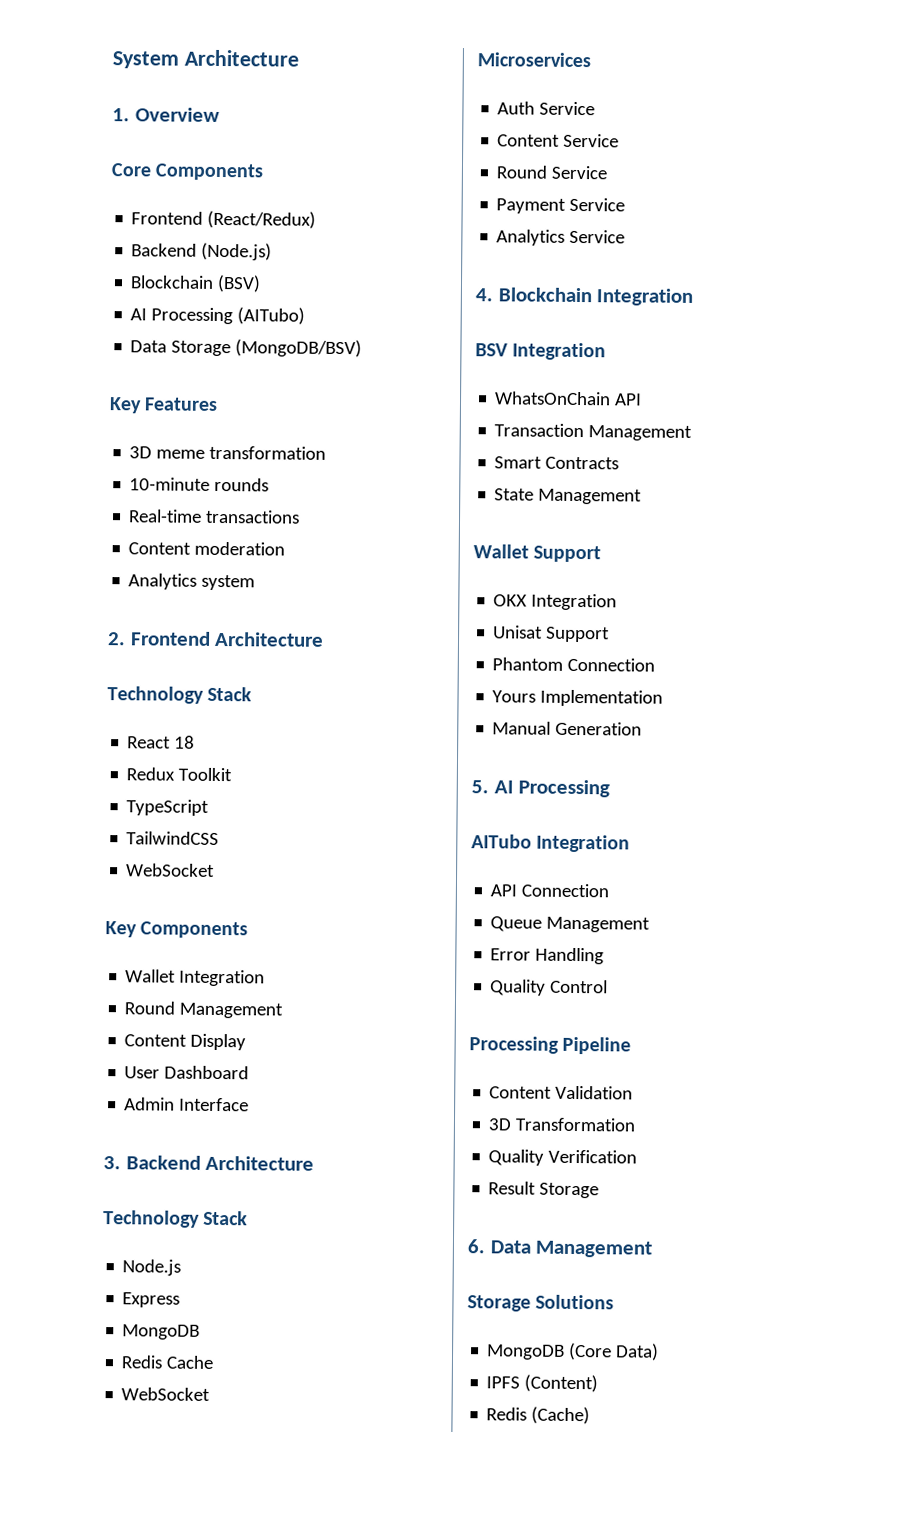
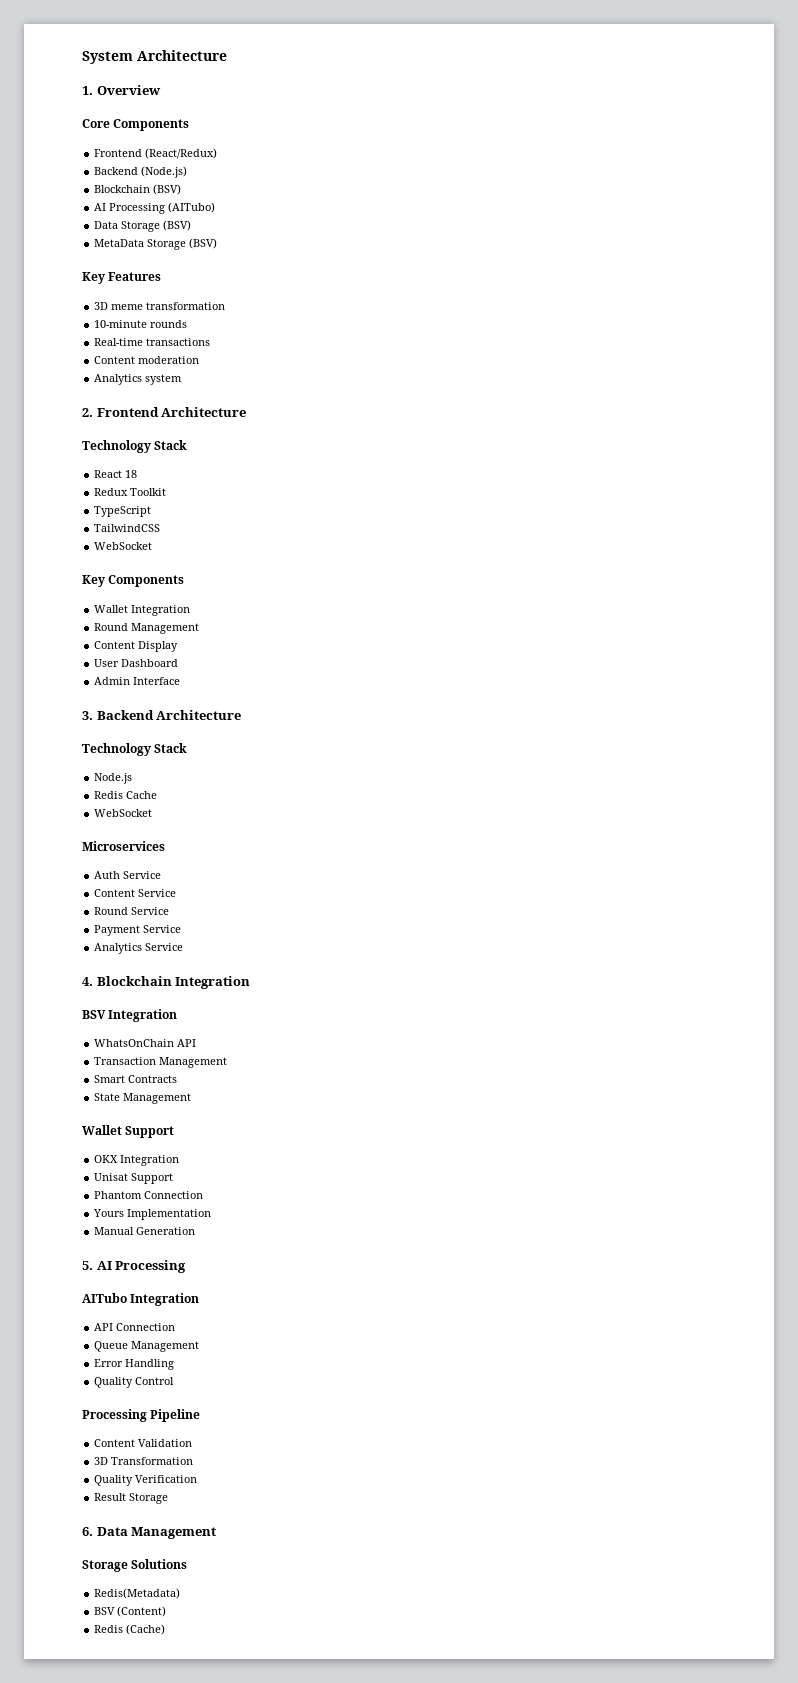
- Data Storage (MongoDB/BSV)
+ Data Storage (BSV)
+ MetaData Storage (BSV)
- Express
- MongoDB
- MongoDB (Core Data)
- IPFS (Content)
+ Redis(Metadata)
+ BSV (Content)

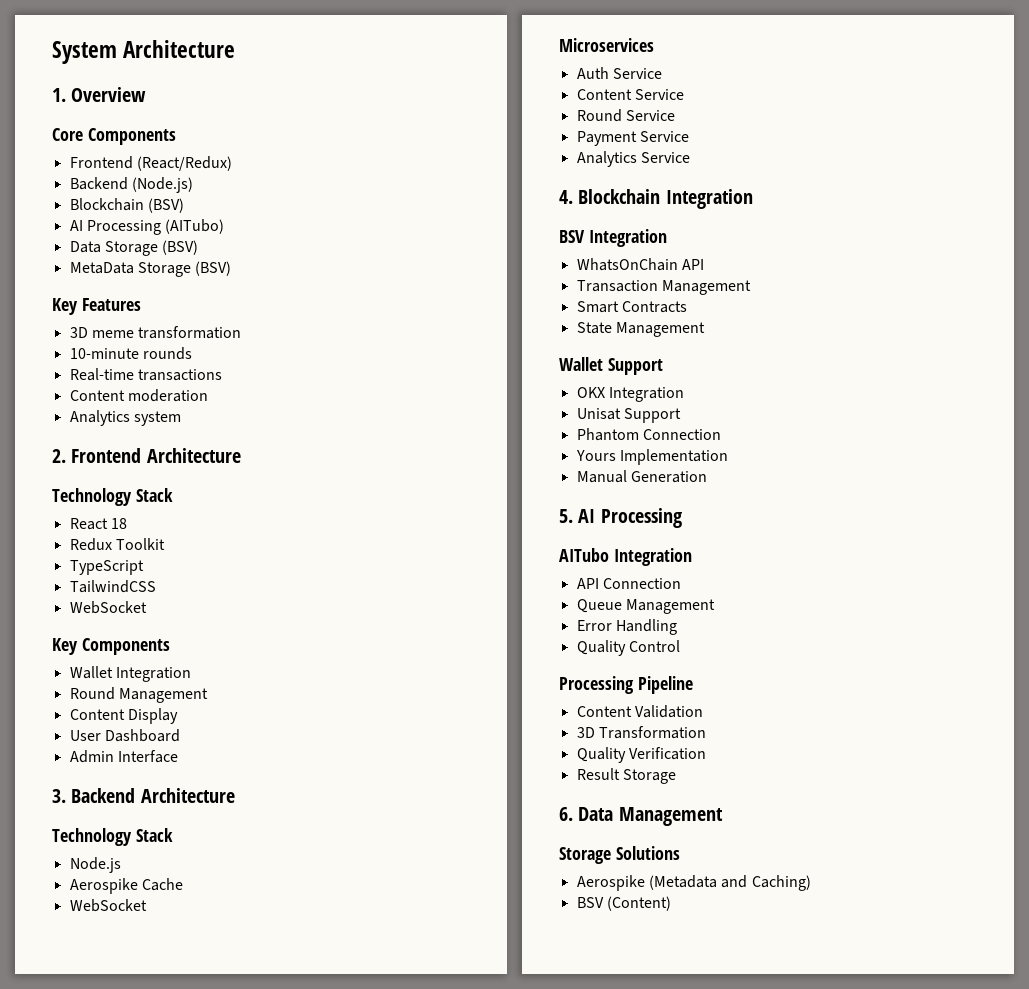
- Redis Cache
+ Aerospike Cache
- Redis(Metadata)
+ Aerospike (Metadata and Caching)
- Redis (Cache)

